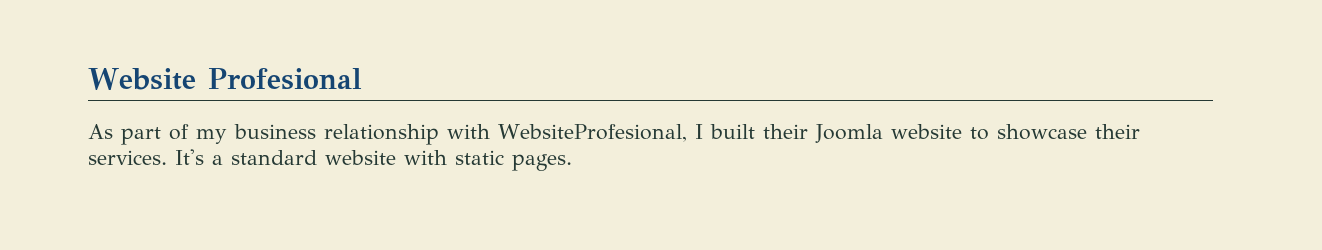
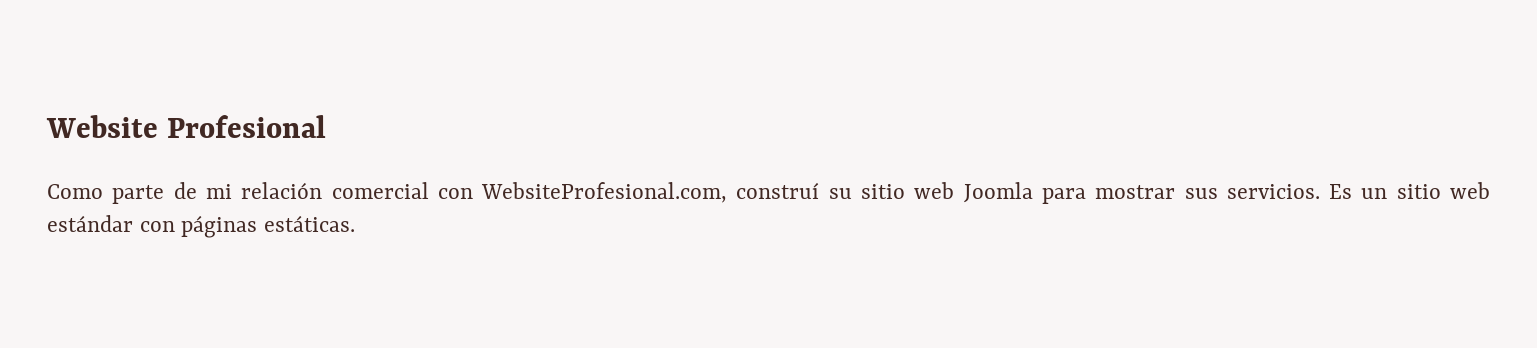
- As part of my business relationship with WebsiteProfesional, I built their Joomla website to showcase their services. It's a standard website with static pages.
+ Como parte de mi relación comercial con WebsiteProfesional.com, construí su sitio web Joomla para mostrar sus servicios. Es un sitio web estándar con páginas estáticas.

